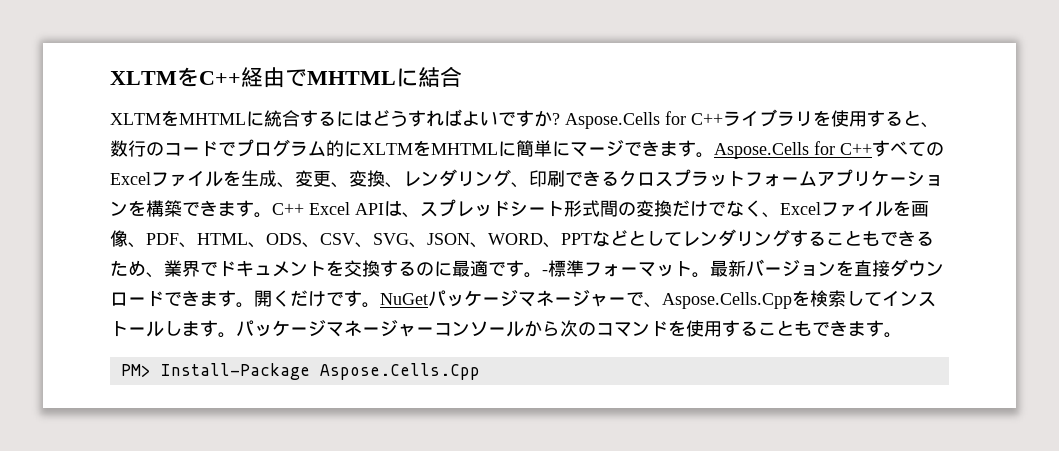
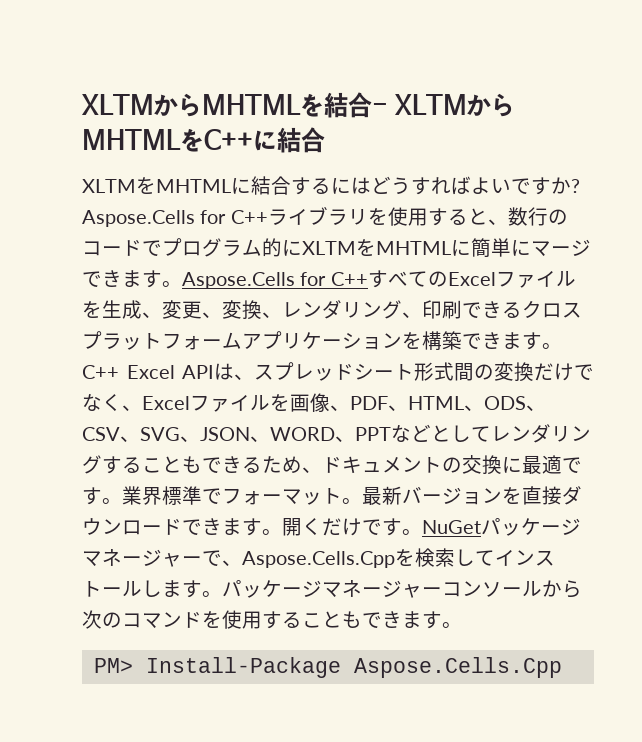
- XLTMをC++経由でMHTMLに結合
+ XLTMからMHTMLを結合- XLTMからMHTMLをC++に結合
- XLTMをMHTMLに統合するにはどうすればよいですか?
+ XLTMをMHTMLに結合するにはどうすればよいですか?
- C++ Excel APIは、スプレッドシート形式間の変換だけでなく、Excelファイルを画像、PDF、HTML、ODS、CSV、SVG、JSON、WORD、PPTなどとしてレンダリングすることもできるため、業界でドキュメントを交換するのに最適です。
+ C++ Excel APIは、スプレッドシート形式間の変換だけでなく、Excelファイルを画像、PDF、HTML、ODS、CSV、SVG、JSON、WORD、PPTなどとしてレンダリングすることもできるため、ドキュメントの交換に最適です。
- -標準フォーマット。
+ 業界標準でフォーマット。

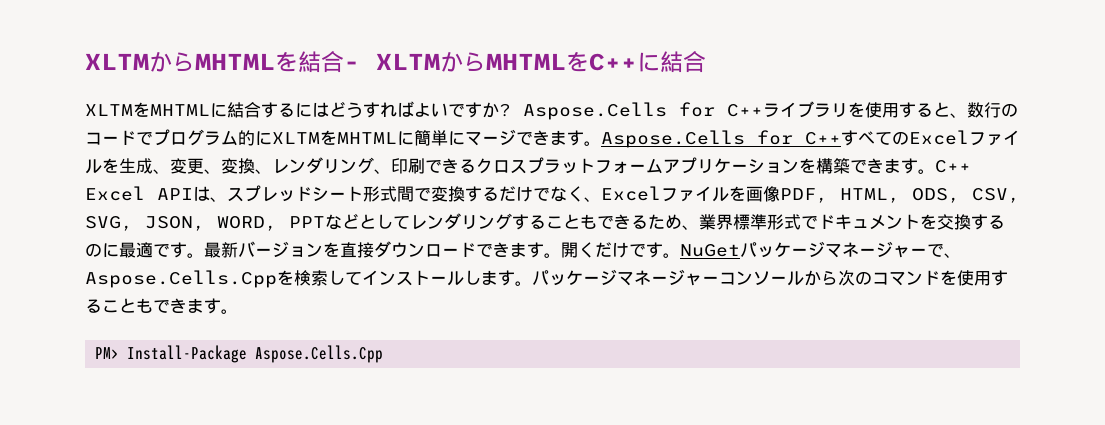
- C++ Excel APIは、スプレッドシート形式間の変換だけでなく、Excelファイルを画像、PDF、HTML、ODS、CSV、SVG、JSON、WORD、PPTなどとしてレンダリングすることもできるため、ドキュメントの交換に最適です。業界標準でフォーマット。
+ C++ Excel APIは、スプレッドシート形式間で変換するだけでなく、Excelファイルを画像PDF, HTML, ODS, CSV, SVG, JSON, WORD, PPTなどとしてレンダリングすることもできるため、業界標準形式でドキュメントを交換するのに最適です。

